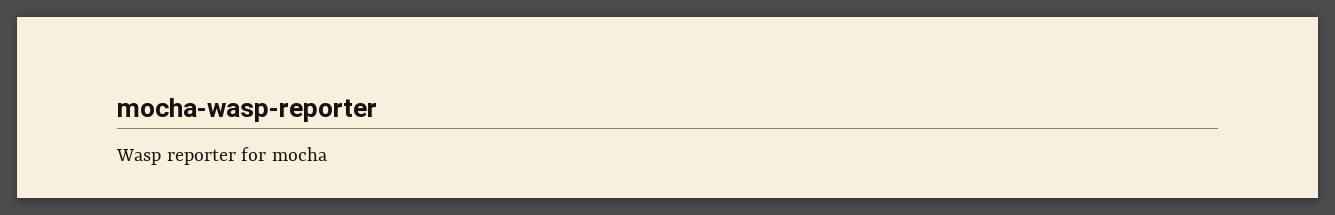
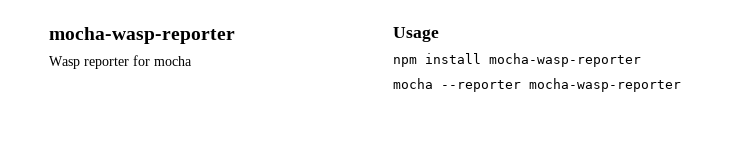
+ Usage
+ npm install mocha-wasp-reporter
+ mocha --reporter mocha-wasp-reporter

